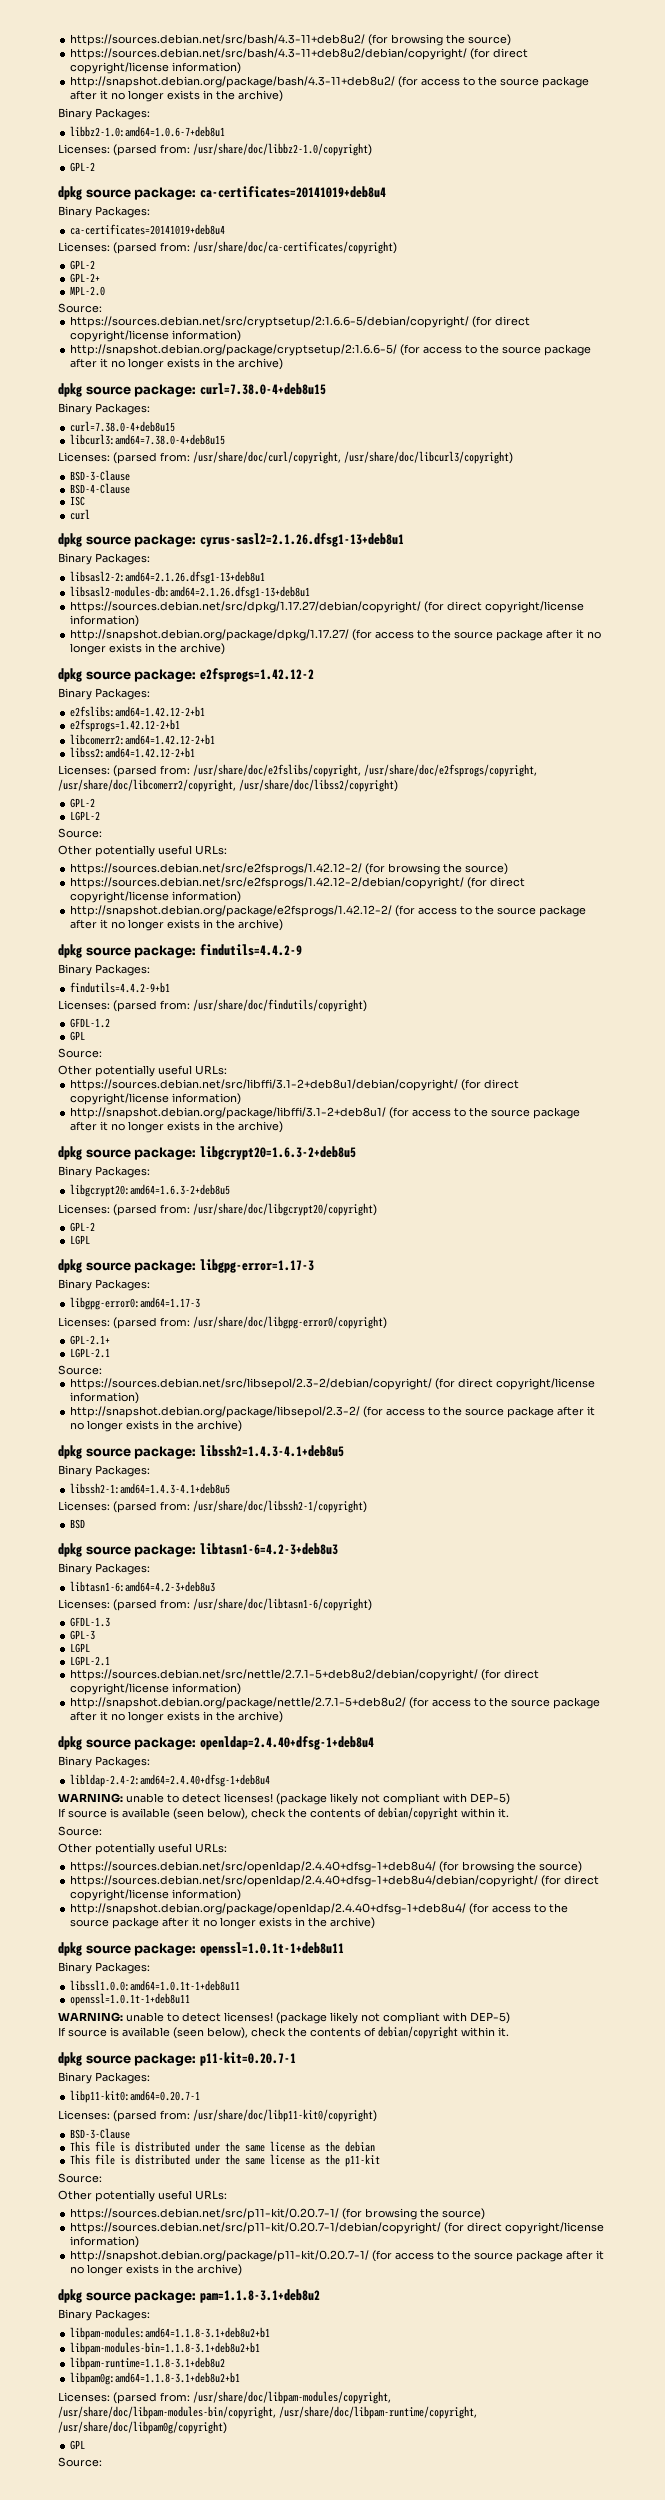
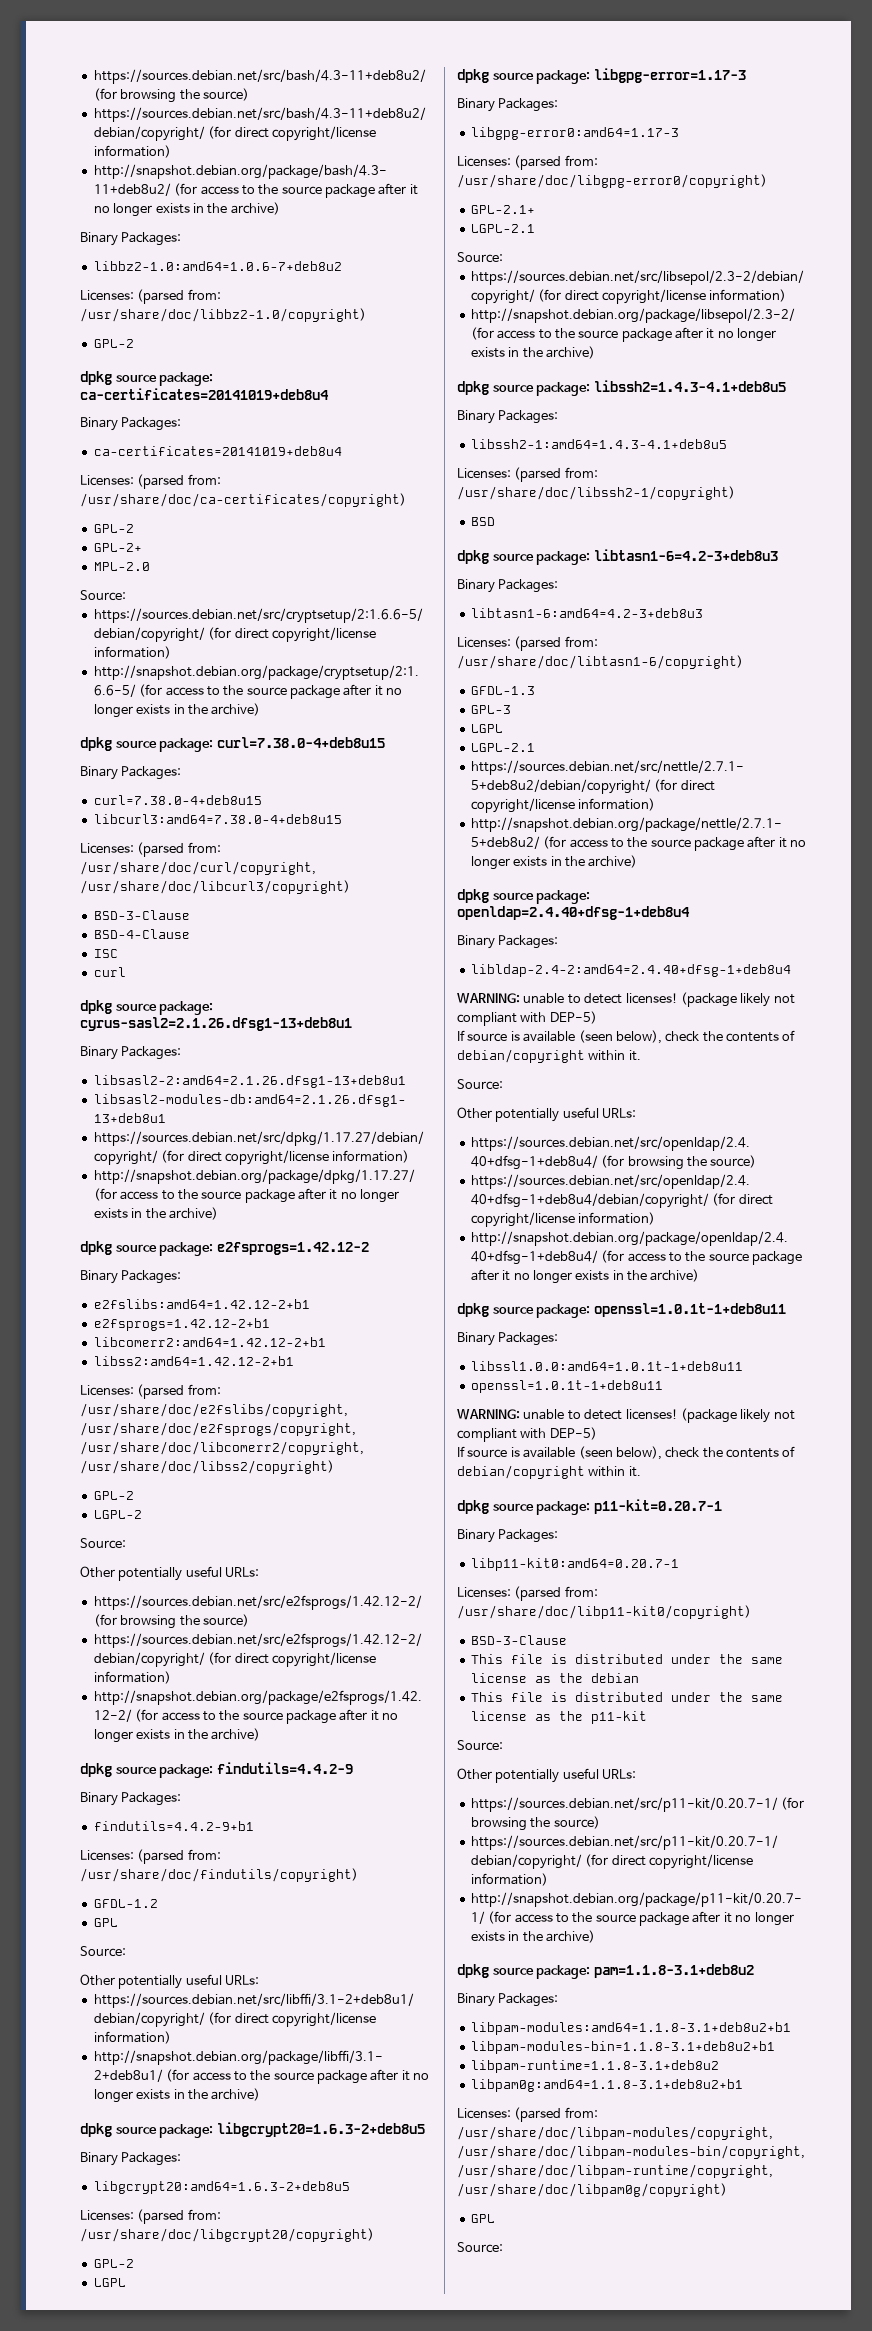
- libbz2-1.0:amd64=1.0.6-7+deb8u1
+ libbz2-1.0:amd64=1.0.6-7+deb8u2

